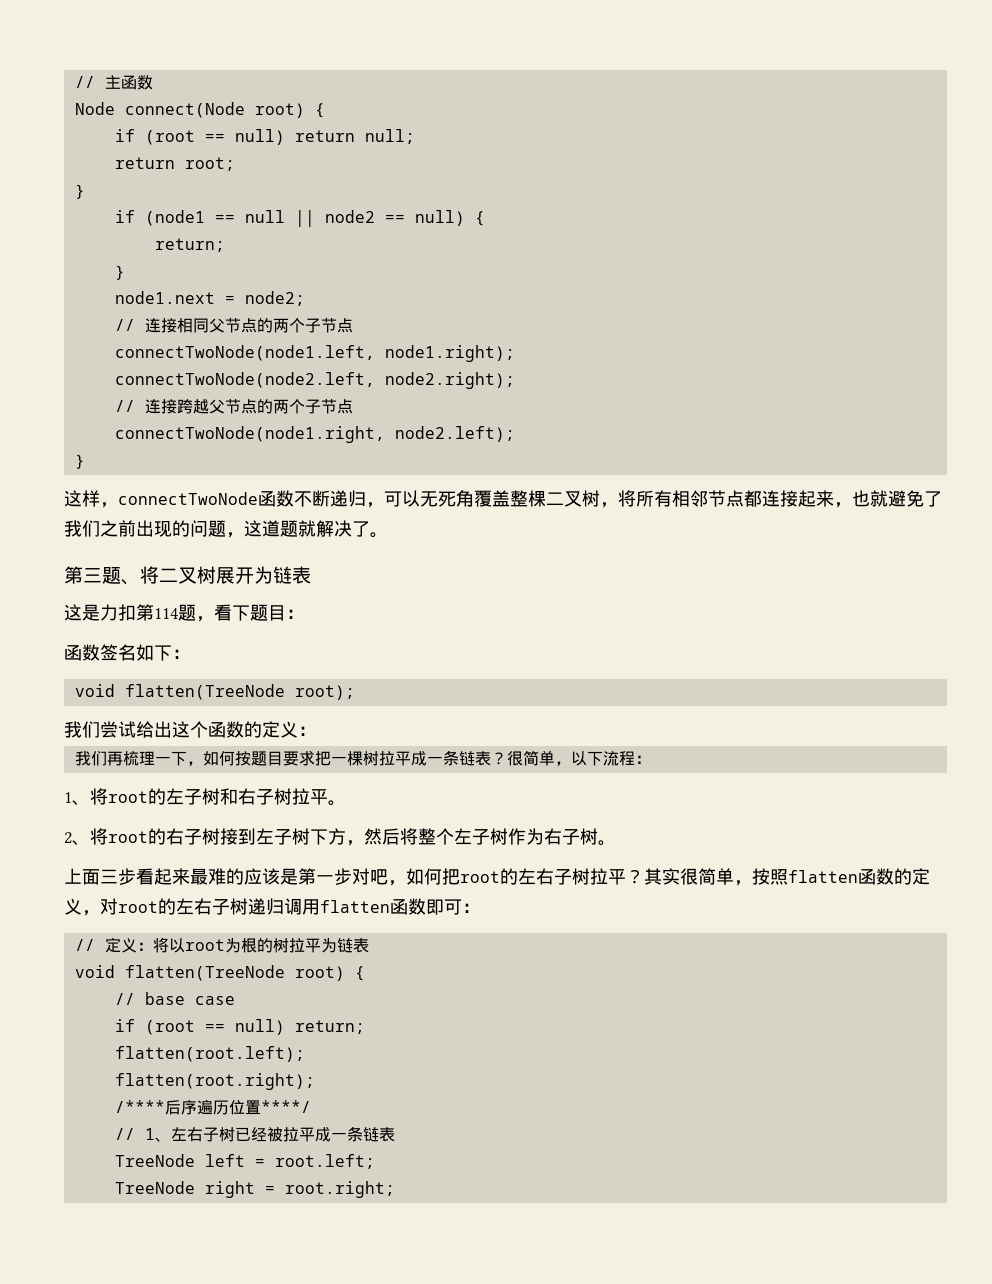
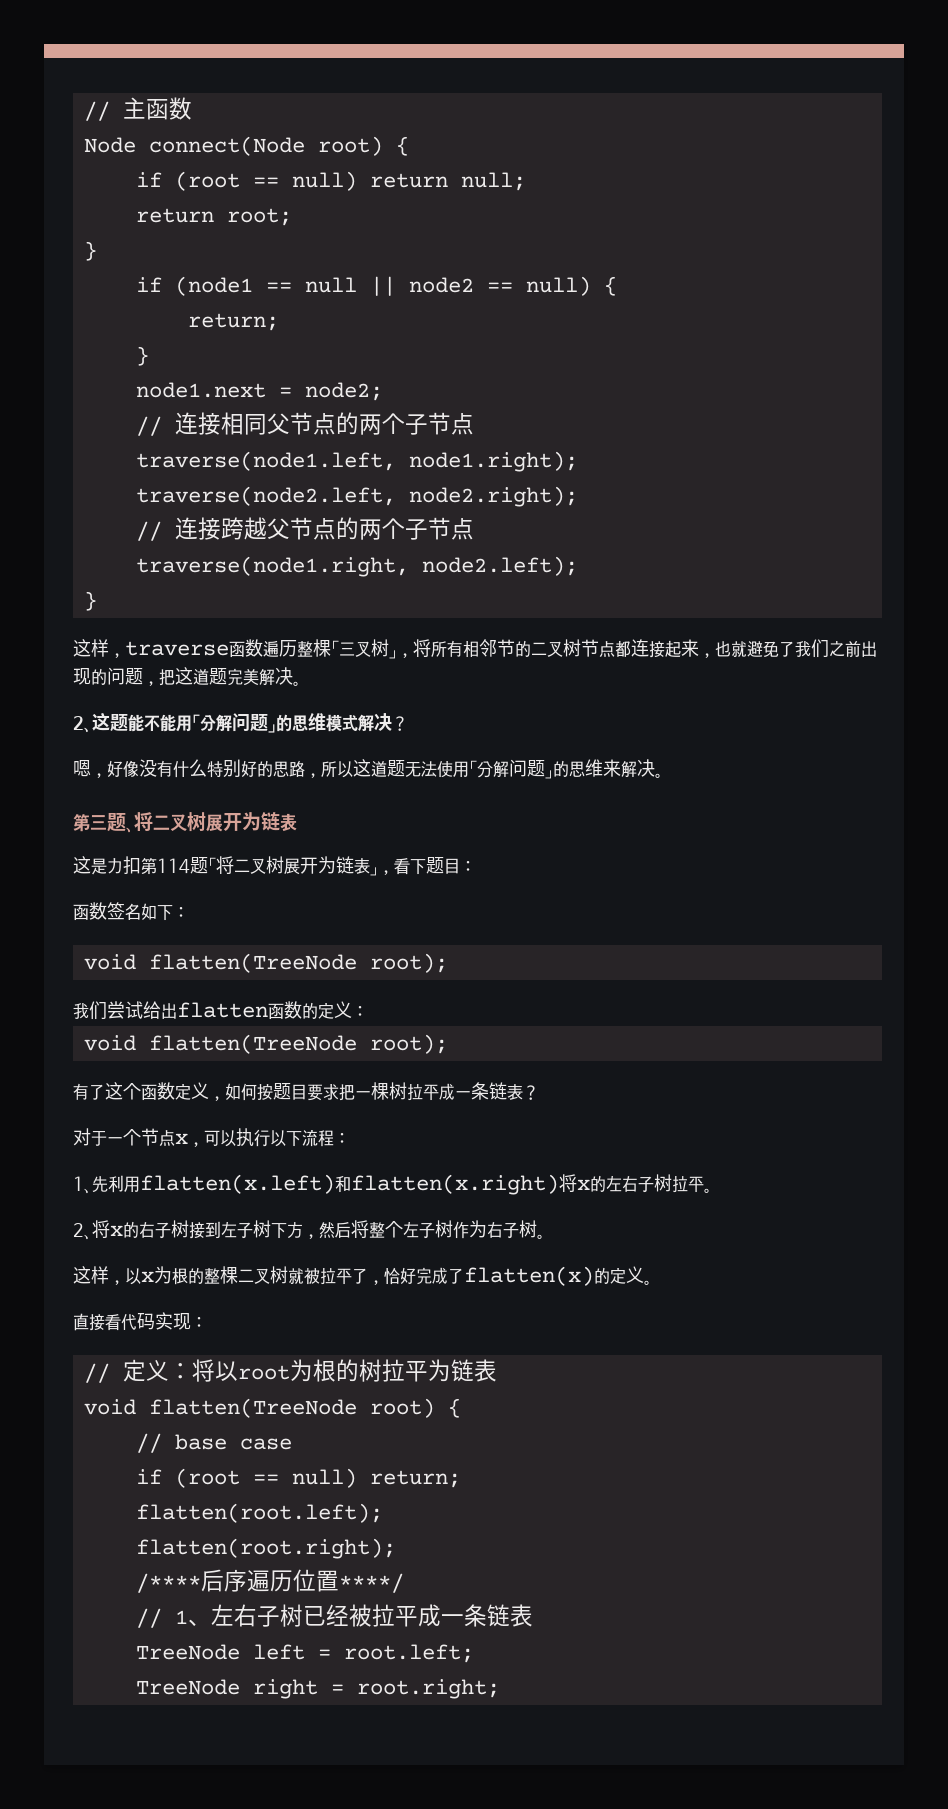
- connectTwoNode(node1.left, node1.right);
+ traverse(node1.left, node1.right);
- connectTwoNode(node2.left, node2.right);
+ traverse(node2.left, node2.right);
- connectTwoNode(node1.right, node2.left);
+ traverse(node1.right, node2.left);
- 这样，connectTwoNode函数不断递归，可以无死角覆盖整棵二叉树，将所有相邻节点都连接起来，也就避免了我们之前出现的问题，这道题就解决了。
+ 这样，traverse函数遍历整棵「三叉树」，将所有相邻节的二叉树节点都连接起来，也就避免了我们之前出现的问题，把这道题完美解决。
+ 2、这题能不能用「分解问题」的思维模式解决？
+ 嗯，好像没有什么特别好的思路，所以这道题无法使用「分解问题」的思维来解决。
- 这是力扣第114题，看下题目：
+ 这是力扣第114题「将二叉树展开为链表」，看下题目：
- 我们尝试给出这个函数的定义：
- 我们再梳理一下，如何按题目要求把一棵树拉平成一条链表？很简单，以下流程：
- 1、将root的左子树和右子树拉平。
+ 我们尝试给出flatten函数的定义：
+ void flatten(TreeNode root);
+ 有了这个函数定义，如何按题目要求把一棵树拉平成一条链表？
+ 对于一个节点x，可以执行以下流程：
+ 1、先利用flatten(x.left)和flatten(x.right)将x的左右子树拉平。
- 2、将root的右子树接到左子树下方，然后将整个左子树作为右子树。
+ 2、将x的右子树接到左子树下方，然后将整个左子树作为右子树。
- 上面三步看起来最难的应该是第一步对吧，如何把root的左右子树拉平？其实很简单，按照flatten函数的定义，对root的左右子树递归调用flatten函数即可：
+ 这样，以x为根的整棵二叉树就被拉平了，恰好完成了flatten(x)的定义。
+ 直接看代码实现：

